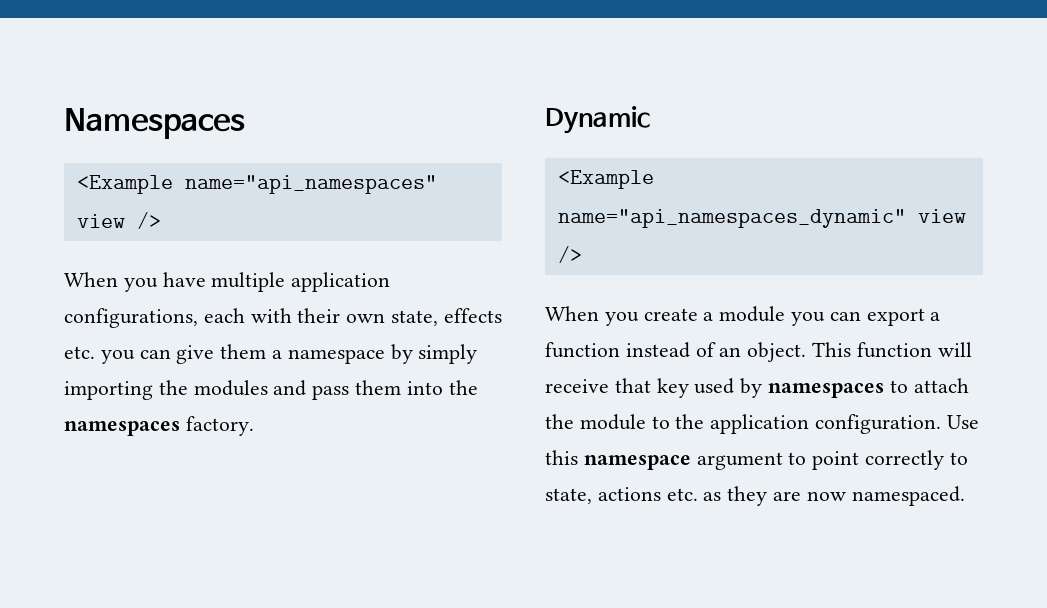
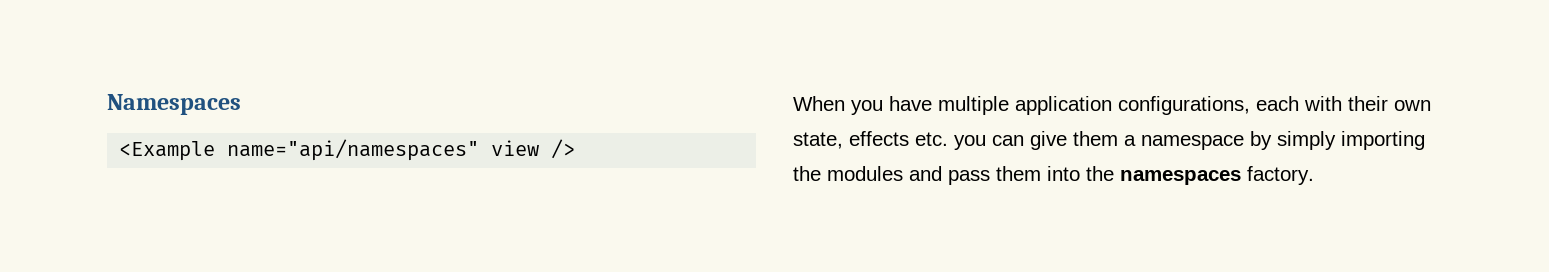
- <Example name="api_namespaces" view />
+ <Example name="api/namespaces" view />
- Dynamic
- <Example name="api_namespaces_dynamic" view />
- When you create a module you can export a function instead of an object. This function will receive that key used by namespaces to attach the module to the application configuration. Use this namespace argument to point correctly to state, actions etc. as they are now namespaced.

